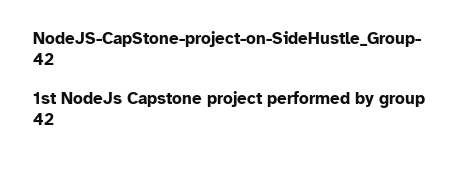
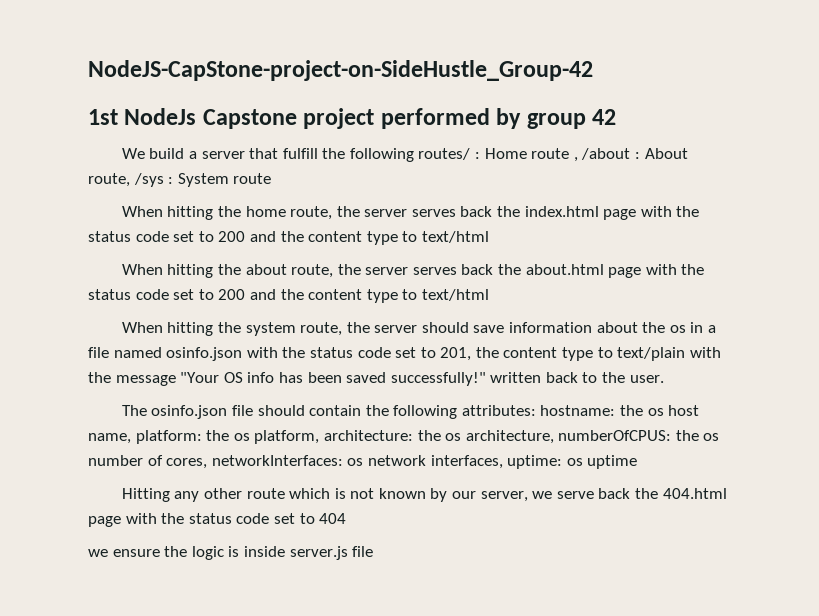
+ We build a server that fulfill the following routes/ : Home route , /about : About route, /sys : System route
+ When hitting the home route, the server serves back the index.html page with the status code set to 200 and the content type to text/html
+ When hitting the about route, the server serves back the about.html page with the status code set to 200 and the content type to text/html
+ When hitting the system route, the server should save information about the os in a file named osinfo.json with the status code set to 201, the content type to text/plain with the message "Your OS info has been saved successfully!" written back to the user.
+ The osinfo.json file should contain the following attributes: hostname: the os host name, platform: the os platform, architecture: the os architecture, numberOfCPUS: the os number of cores, networkInterfaces: os network interfaces, uptime: os uptime
+ Hitting any other route which is not known by our server, we serve back the 404.html page with the status code set to 404
+ we ensure the logic is inside server.js file

